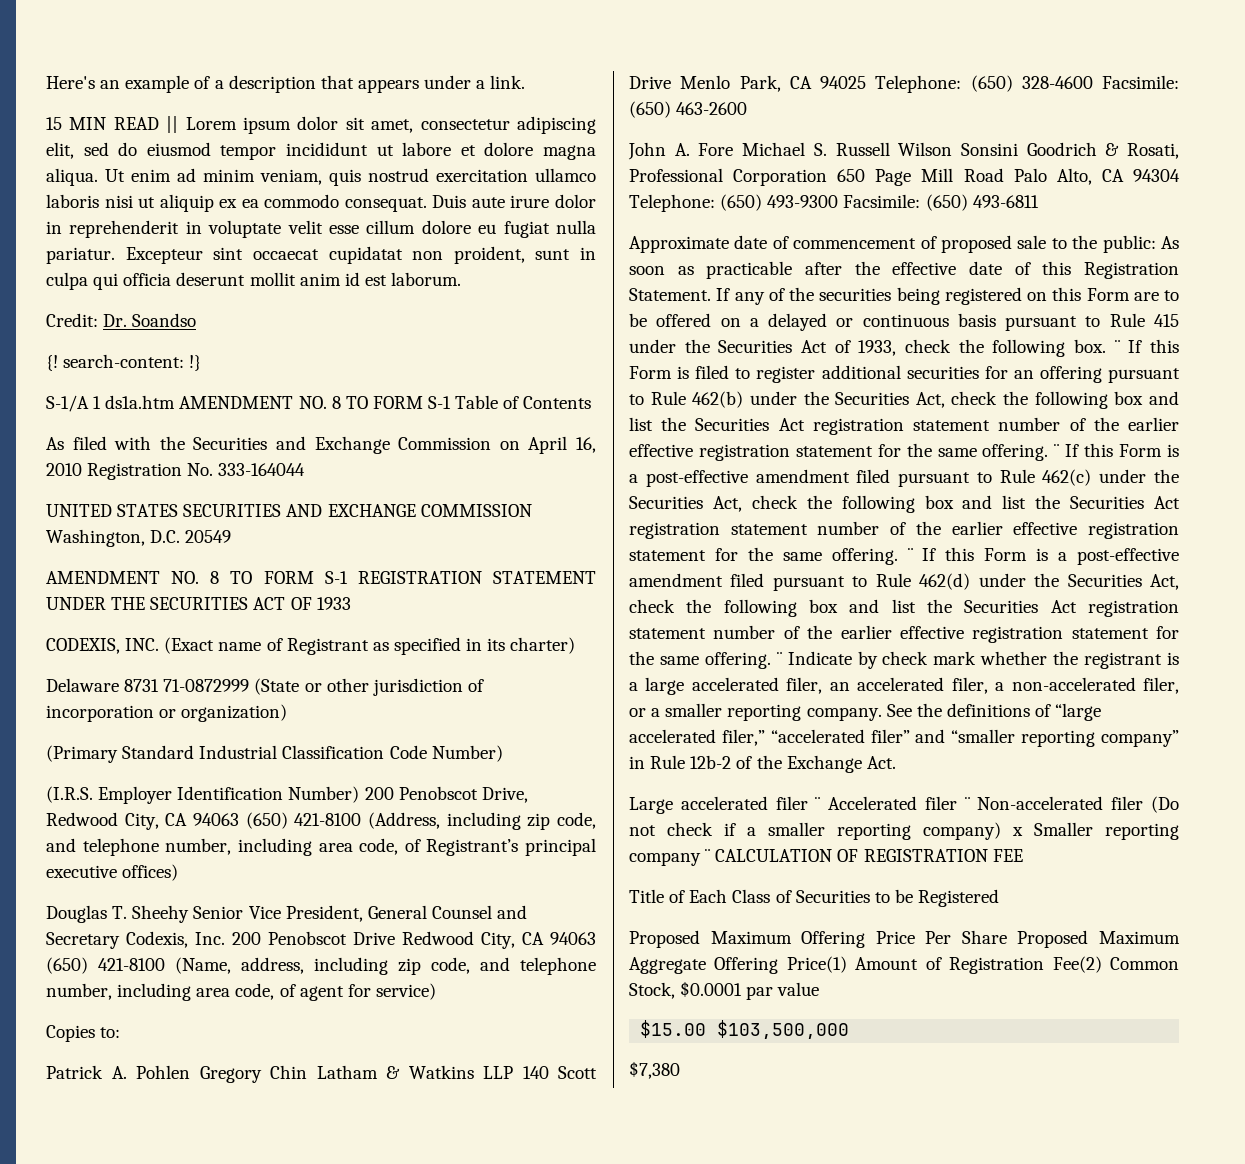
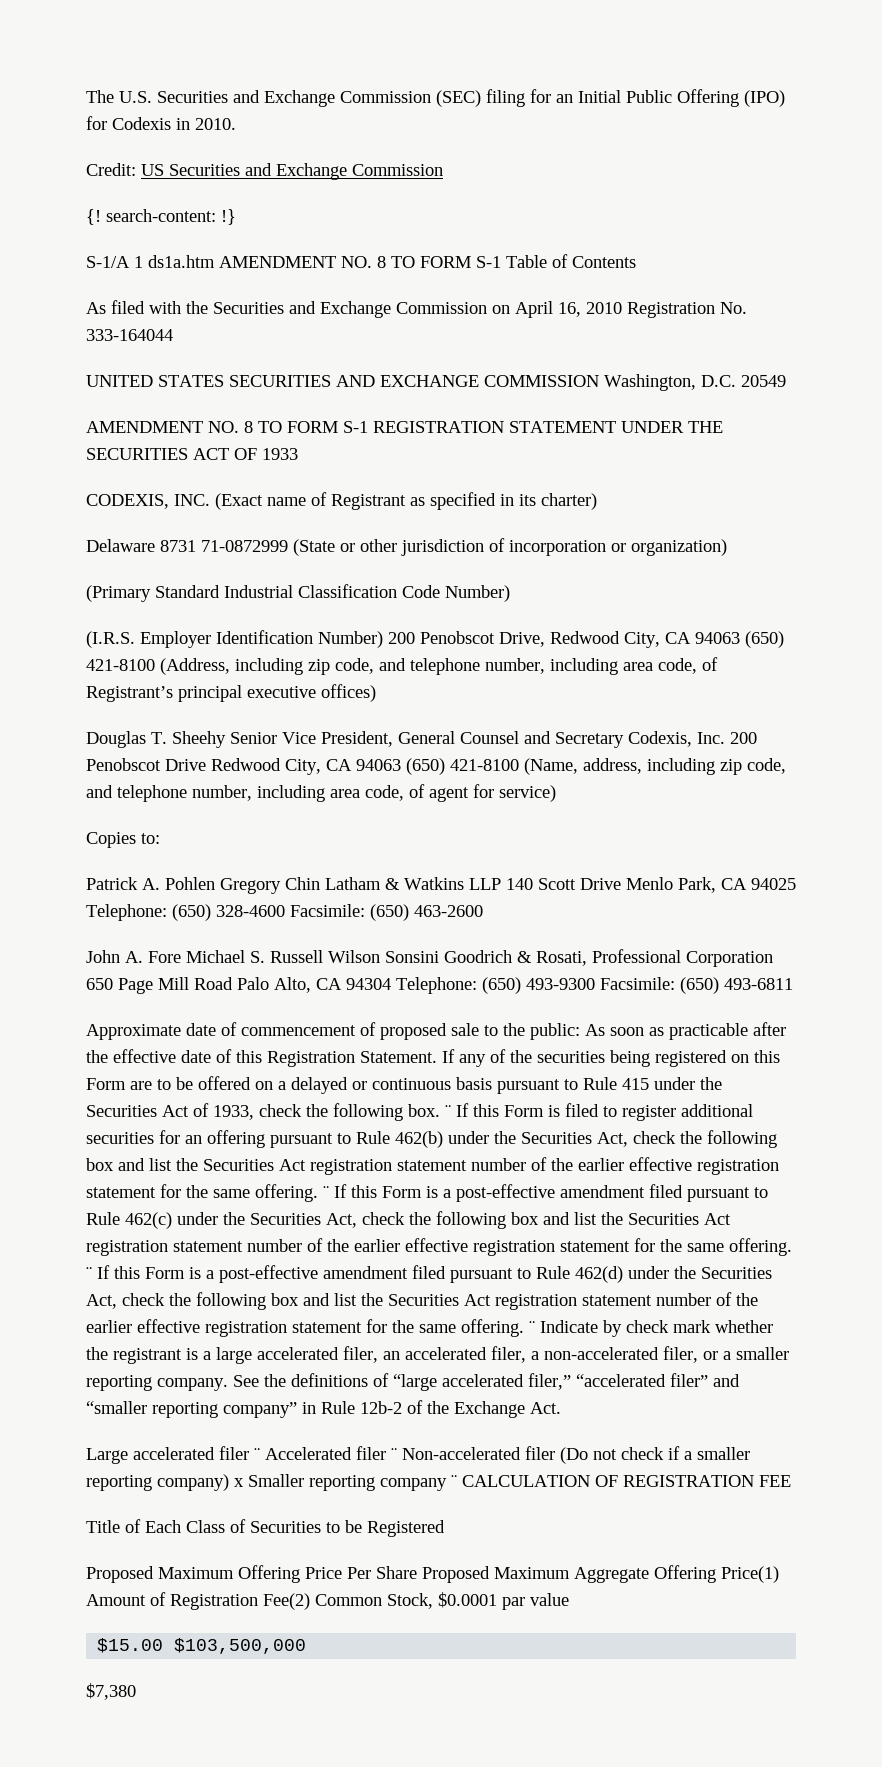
- Here's an example of a description that appears under a link.
- 15 MIN READ || Lorem ipsum dolor sit amet, consectetur adipiscing elit, sed do eiusmod tempor incididunt ut labore et dolore magna aliqua. Ut enim ad minim veniam, quis nostrud exercitation ullamco laboris nisi ut aliquip ex ea commodo consequat. Duis aute irure dolor in reprehenderit in voluptate velit esse cillum dolore eu fugiat nulla pariatur. Excepteur sint occaecat cupidatat non proident, sunt in culpa qui officia deserunt mollit anim id est laborum.
- Credit: Dr. Soandso
+ The U.S. Securities and Exchange Commission (SEC) filing for an Initial Public Offering (IPO) for Codexis in 2010.
+ Credit: US Securities and Exchange Commission

